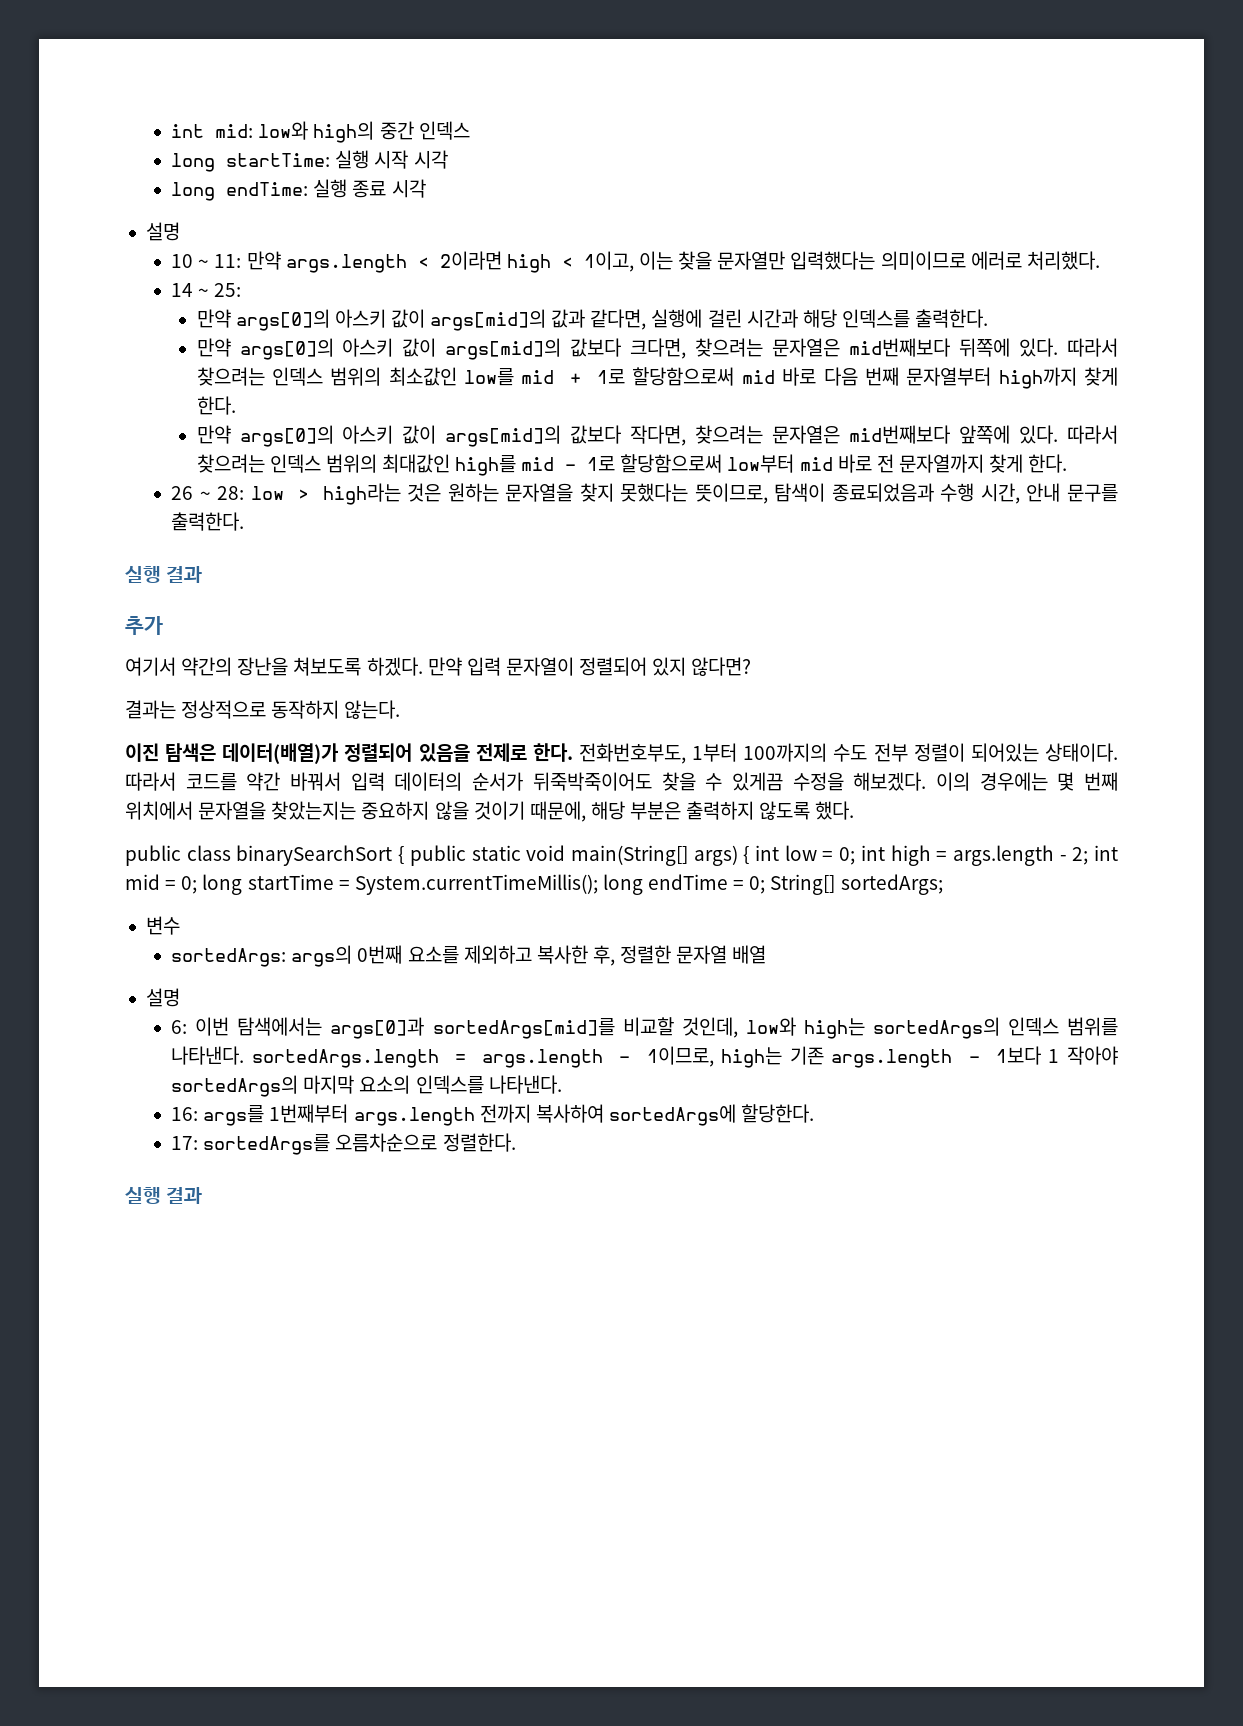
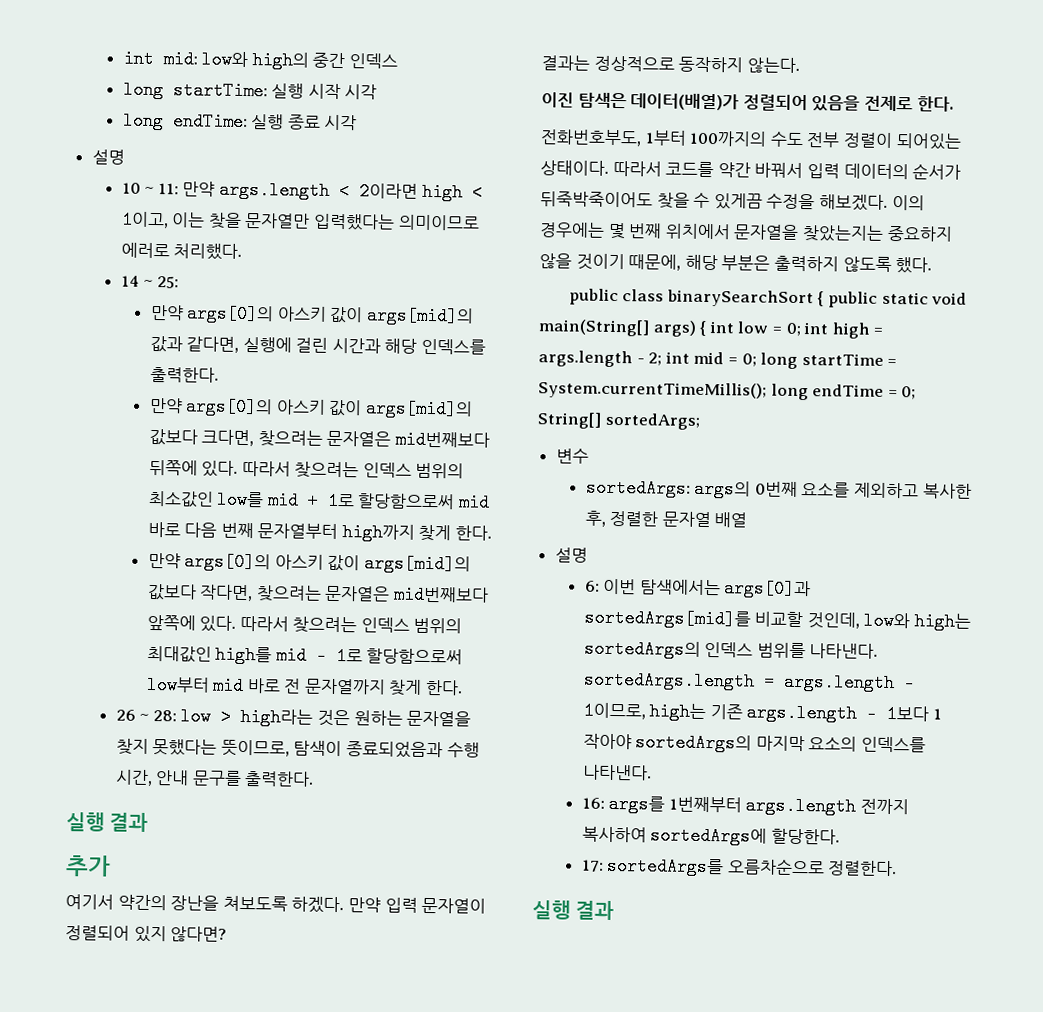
- 이진 탐색은 데이터(배열)가 정렬되어 있음을 전제로 한다. 전화번호부도, 1부터 100까지의 수도 전부 정렬이 되어있는 상태이다.
+ 이진 탐색은 데이터(배열)가 정렬되어 있음을 전제로 한다.
+ 전화번호부도, 1부터 100까지의 수도 전부 정렬이 되어있는 상태이다.

